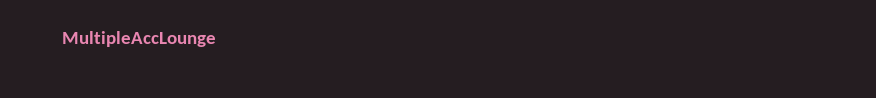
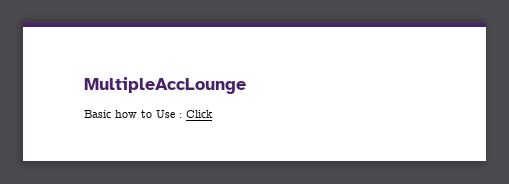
+ Basic how to Use : Click

